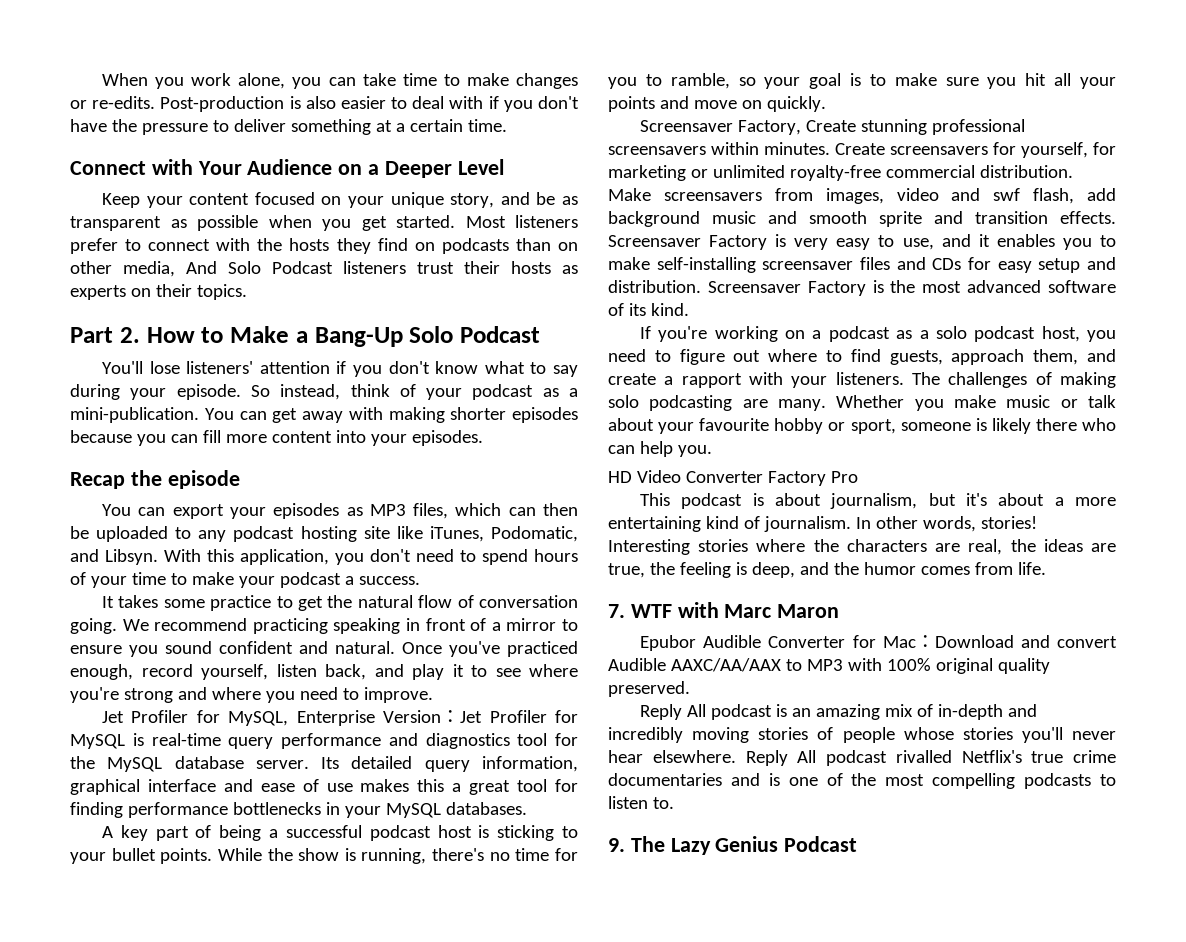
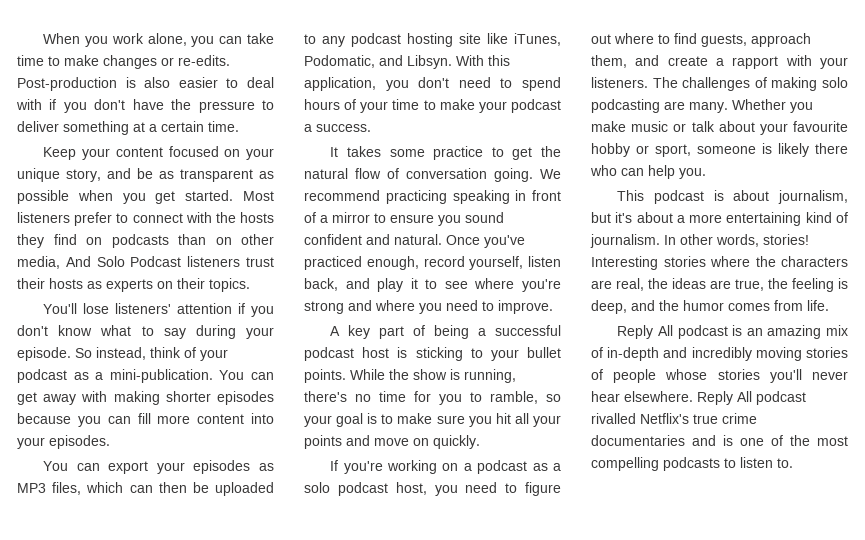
- Connect with Your Audience on a Deeper Level
- Part 2. How to Make a Bang-Up Solo Podcast
- Recap the episode
- Jet Profiler for MySQL, Enterprise Version：Jet Profiler for MySQL is real-time query performance and diagnostics tool for the MySQL database server. Its detailed query information, graphical interface and ease of use makes this a great tool for finding performance bottlenecks in your MySQL databases.
- Screensaver Factory, Create stunning professional screensavers within minutes. Create screensavers for yourself, for marketing or unlimited royalty-free commercial distribution. Make screensavers from images, video and swf flash, add background music and smooth sprite and transition effects. Screensaver Factory is very easy to use, and it enables you to make self-installing screensaver files and CDs for easy setup and distribution. Screensaver Factory is the most advanced software of its kind.
- HD Video Converter Factory Pro
- 7. WTF with Marc Maron
- Epubor Audible Converter for Mac：Download and convert Audible AAXC/AA/AAX to MP3 with 100% original quality preserved.
- 9. The Lazy Genius Podcast

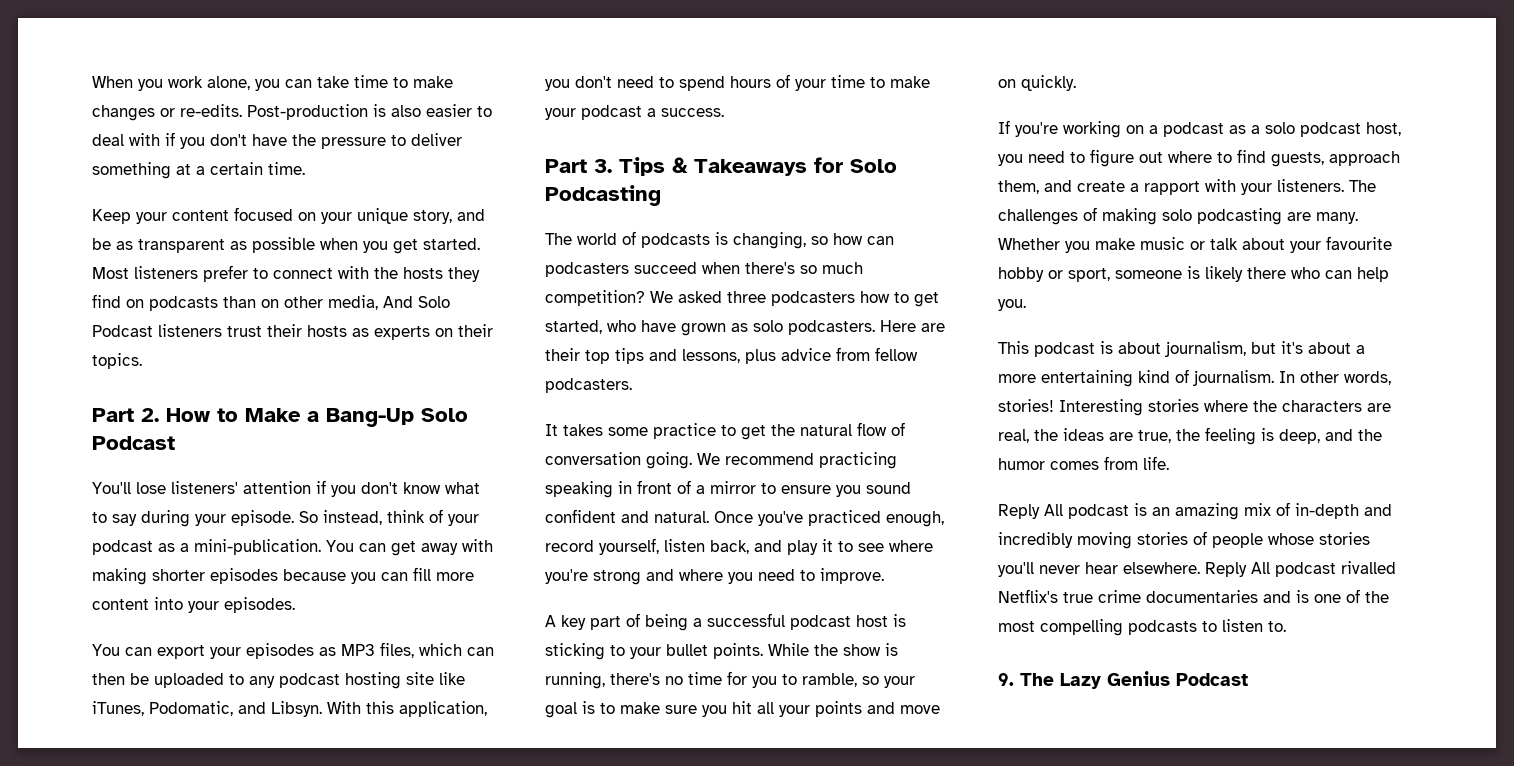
+ Part 2. How to Make a Bang-Up Solo Podcast
+ Part 3. Tips & Takeaways for Solo Podcasting
+ The world of podcasts is changing, so how can podcasters succeed when there's so much competition? We asked three podcasters how to get started, who have grown as solo podcasters. Here are their top tips and lessons, plus advice from fellow podcasters.
+ 9. The Lazy Genius Podcast

